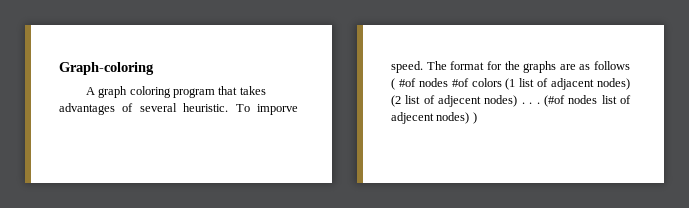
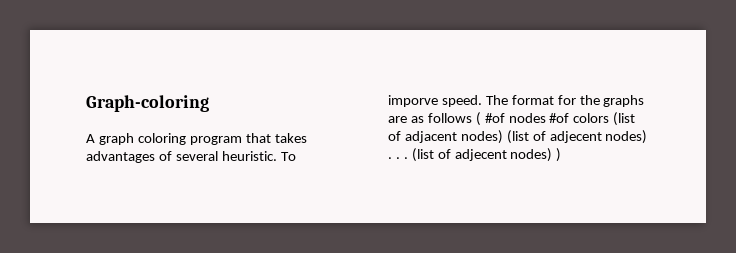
- The format for the graphs are as follows ( #of nodes #of colors (1 list of adjacent nodes) (2 list of adjecent nodes) . . .
+ The format for the graphs are as follows ( #of nodes #of colors (list of adjacent nodes) (list of adjecent nodes) . . .
- (#of nodes list of adjecent nodes) )
+ (list of adjecent nodes) )

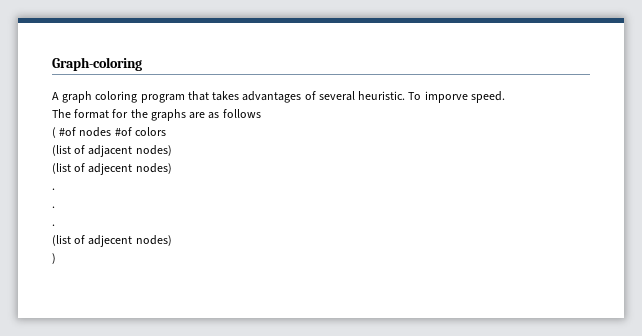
- To imporve speed. The format for the graphs are as follows ( #of nodes #of colors (list of adjacent nodes) (list of adjecent nodes) . . . (list of adjecent nodes) )
+ To imporve speed.
+ The format for the graphs are as follows
+ ( #of nodes #of colors
+ (list of adjacent nodes)
+ (list of adjecent nodes)
+ .
+ .
+ .
+ (list of adjecent nodes)
+ )

